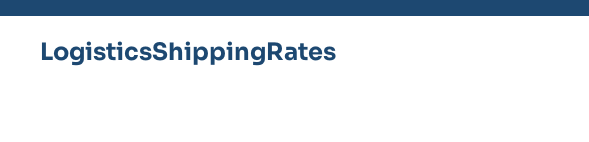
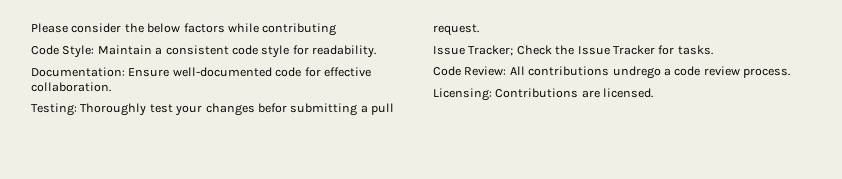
- LogisticsShippingRates
+ Please consider the below factors while contributing
+ Code Style: Maintain a consistent code style for readability.
+ Documentation: Ensure well-documented code for effective collaboration.
+ Testing: Thoroughly test your changes befor submitting a pull request.
+ Issue Tracker; Check the Issue Tracker for tasks.
+ Code Review: All contributions undrego a code review process.
+ Licensing: Contributions are licensed.

